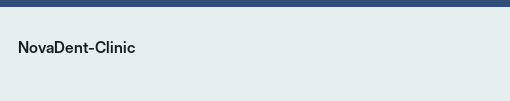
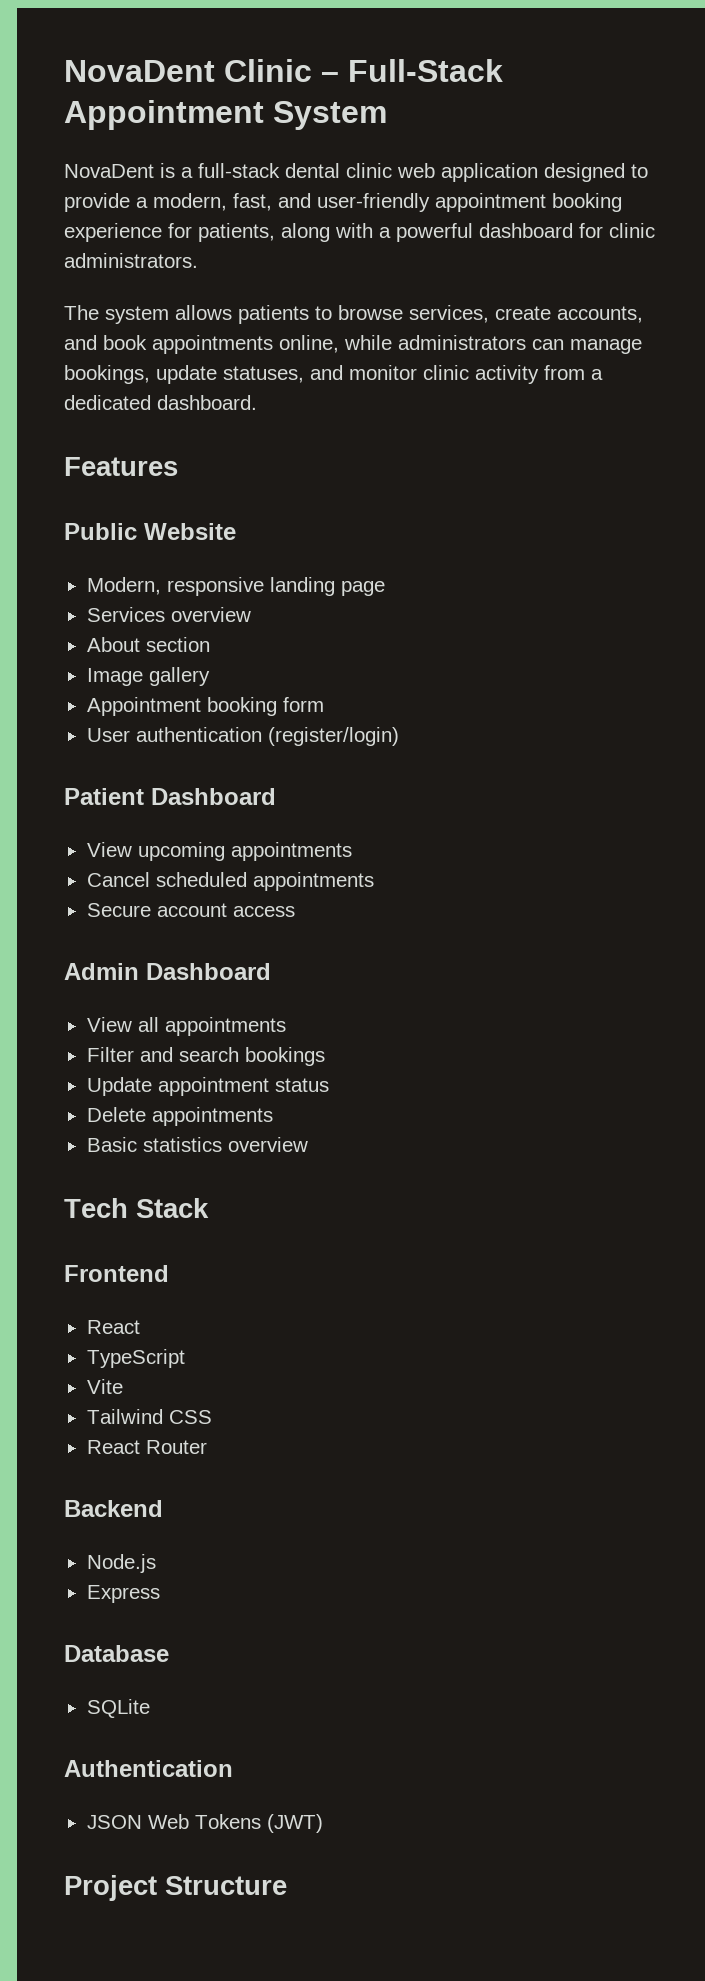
- NovaDent-Clinic
+ NovaDent Clinic – Full-Stack Appointment System
+ NovaDent is a full-stack dental clinic web application designed to provide a modern, fast, and user-friendly appointment booking experience for patients, along with a powerful dashboard for clinic administrators.
+ The system allows patients to browse services, create accounts, and book appointments online, while administrators can manage bookings, update statuses, and monitor clinic activity from a dedicated dashboard.
+ Features
+ Public Website
+ Modern, responsive landing page
+ Services overview
+ About section
+ Image gallery
+ Appointment booking form
+ User authentication (register/login)
+ Patient Dashboard
+ View upcoming appointments
+ Cancel scheduled appointments
+ Secure account access
+ Admin Dashboard
+ View all appointments
+ Filter and search bookings
+ Update appointment status
+ Delete appointments
+ Basic statistics overview
+ Tech Stack
+ Frontend
+ React
+ TypeScript
+ Vite
+ Tailwind CSS
+ React Router
+ Backend
+ Node.js
+ Express
+ Database
+ SQLite
+ Authentication
+ JSON Web Tokens (JWT)
+ Project Structure

